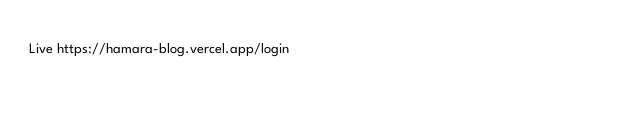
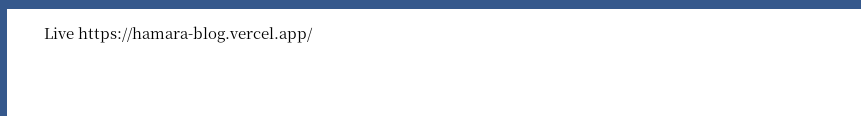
- Live https://hamara-blog.vercel.app/login
+ Live https://hamara-blog.vercel.app/

